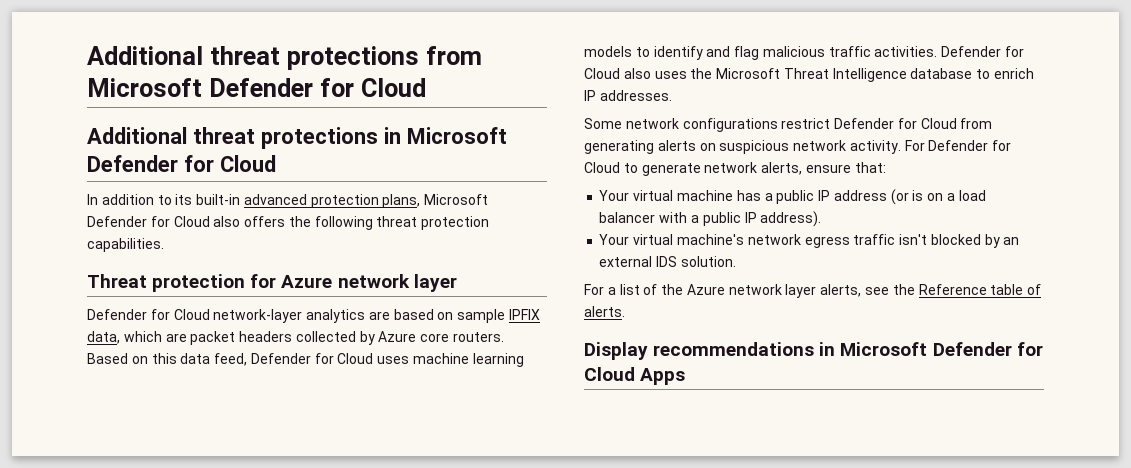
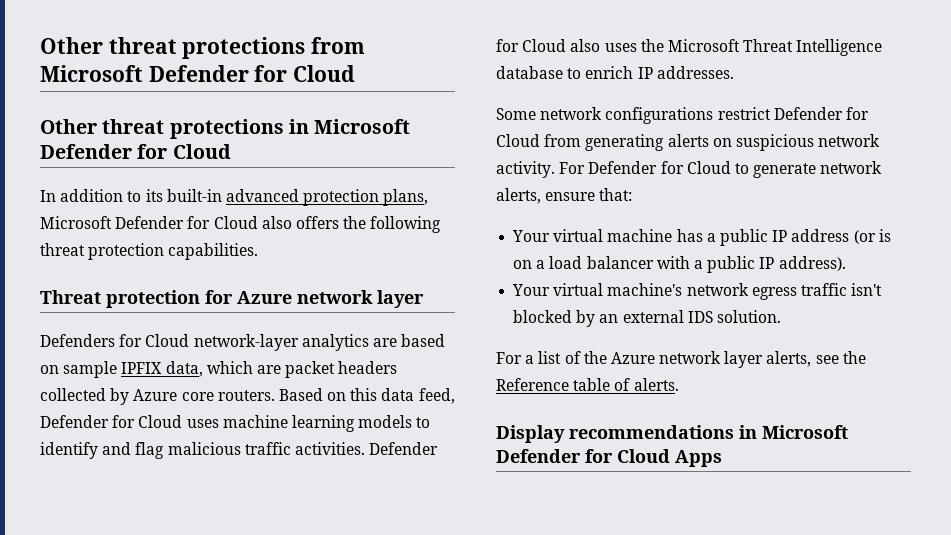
- Additional threat protections from Microsoft Defender for Cloud
+ Other threat protections from Microsoft Defender for Cloud
- Additional threat protections in Microsoft Defender for Cloud
+ Other threat protections in Microsoft Defender for Cloud
- Defender for Cloud network-layer analytics are based on sample IPFIX data, which are packet headers collected by Azure core routers.
+ Defenders for Cloud network-layer analytics are based on sample IPFIX data, which are packet headers collected by Azure core routers.

